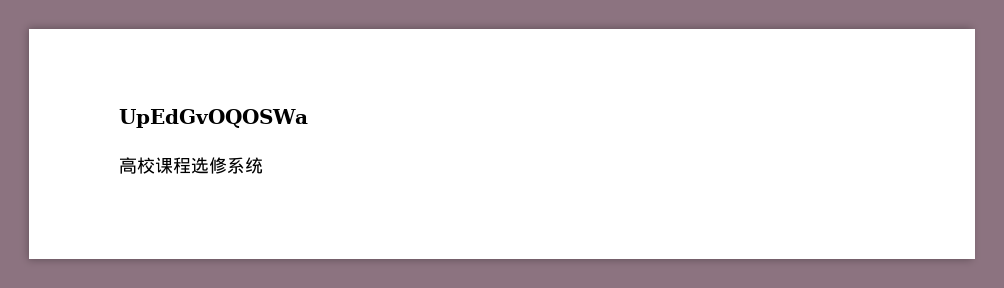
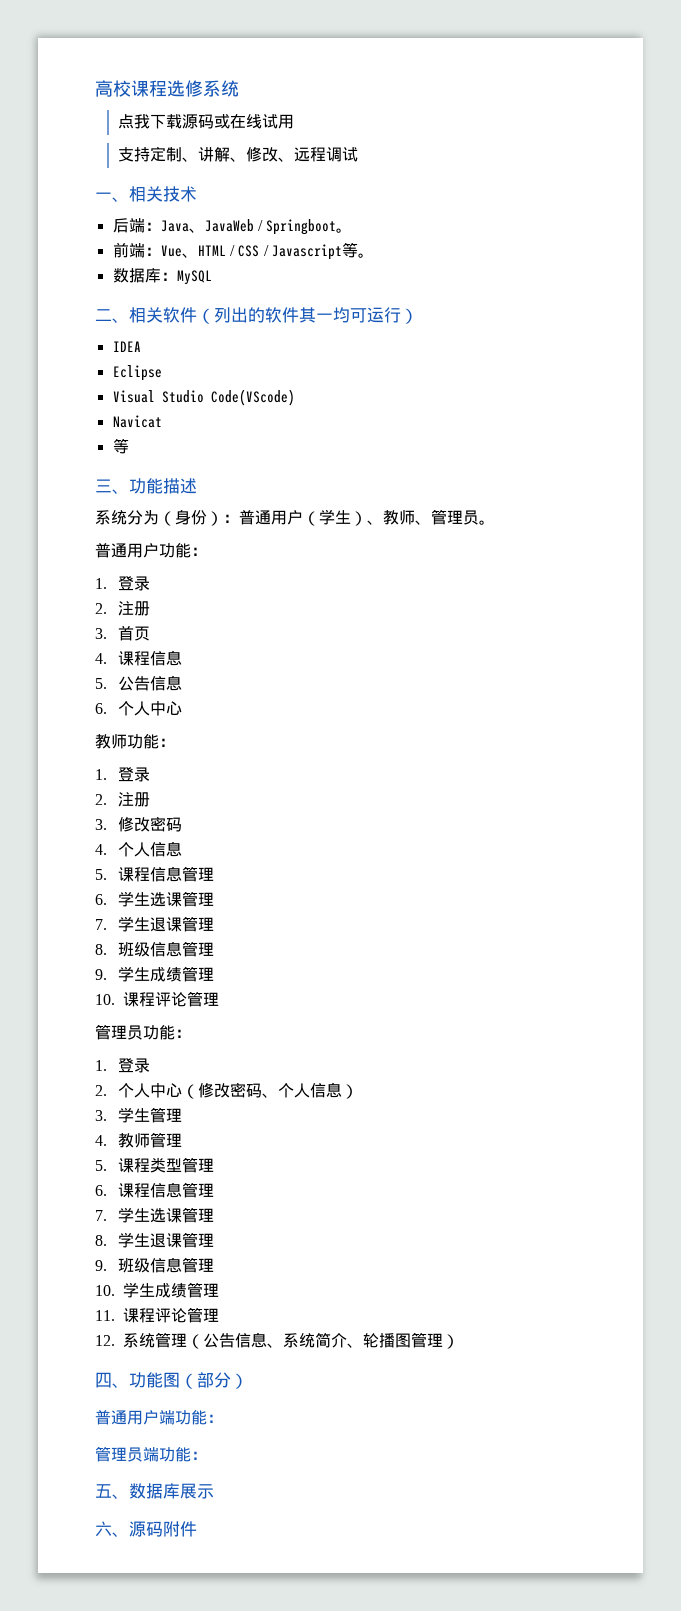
- UpEdGvOQOSWa
+ 点我下载源码或在线试用
+ 支持定制、讲解、修改、远程调试
+ 一、相关技术
+ 后端：Java、JavaWeb / Springboot。
+ 前端：Vue、HTML / CSS / Javascript等。
+ 数据库：MySQL
+ 二、相关软件（列出的软件其一均可运行）
+ IDEA
+ Eclipse
+ Visual Studio Code(VScode)
+ Navicat
+ 等
+ 三、功能描述
+ 系统分为（身份）：普通用户（学生）、教师、管理员。
+ 普通用户功能：
+ 1.登录
+ 2.注册
+ 3.首页
+ 4.课程信息
+ 5.公告信息
+ 6.个人中心
+ 教师功能：
+ 1.登录
+ 2.注册
+ 3.修改密码
+ 4.个人信息
+ 5.课程信息管理
+ 6.学生选课管理
+ 7.学生退课管理
+ 8.班级信息管理
+ 9.学生成绩管理
+ 10.课程评论管理
+ 管理员功能：
+ 1.登录
+ 2.个人中心（修改密码、个人信息）
+ 3.学生管理
+ 4.教师管理
+ 5.课程类型管理
+ 6.课程信息管理
+ 7.学生选课管理
+ 8.学生退课管理
+ 9.班级信息管理
+ 10.学生成绩管理
+ 11.课程评论管理
+ 12.系统管理（公告信息、系统简介、轮播图管理）
+ 四、功能图（部分）
+ 普通用户端功能：
+ 管理员端功能：
+ 五、数据库展示
+ 六、源码附件

